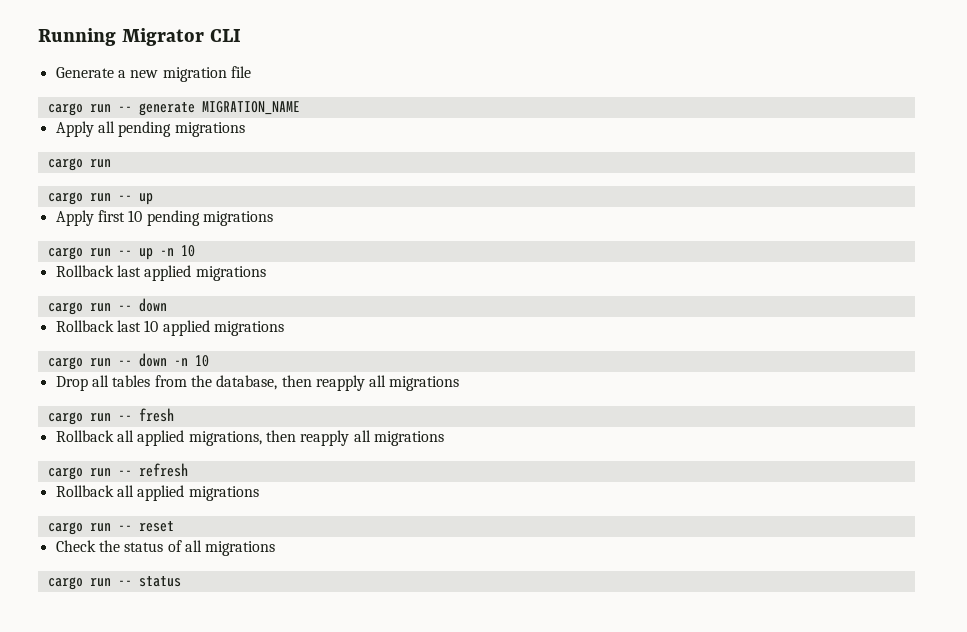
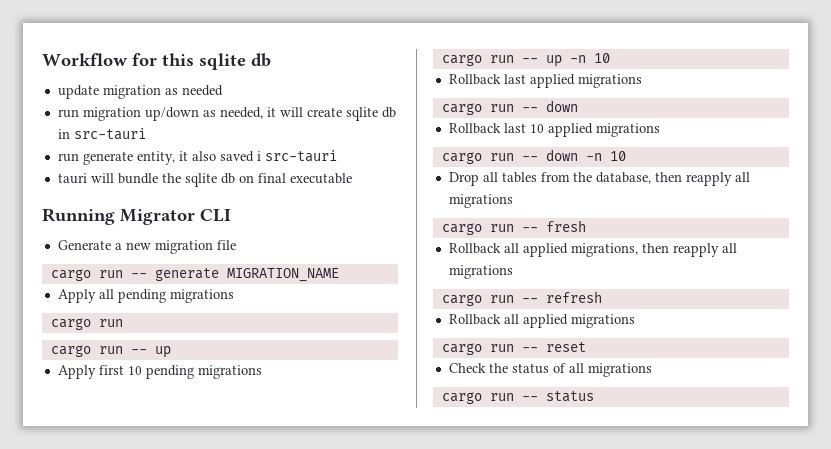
+ Workflow for this sqlite db
+ update migration as needed
+ run migration up/down as needed, it will create sqlite db in src-tauri
+ run generate entity, it also saved i src-tauri
+ tauri will bundle the sqlite db on final executable

